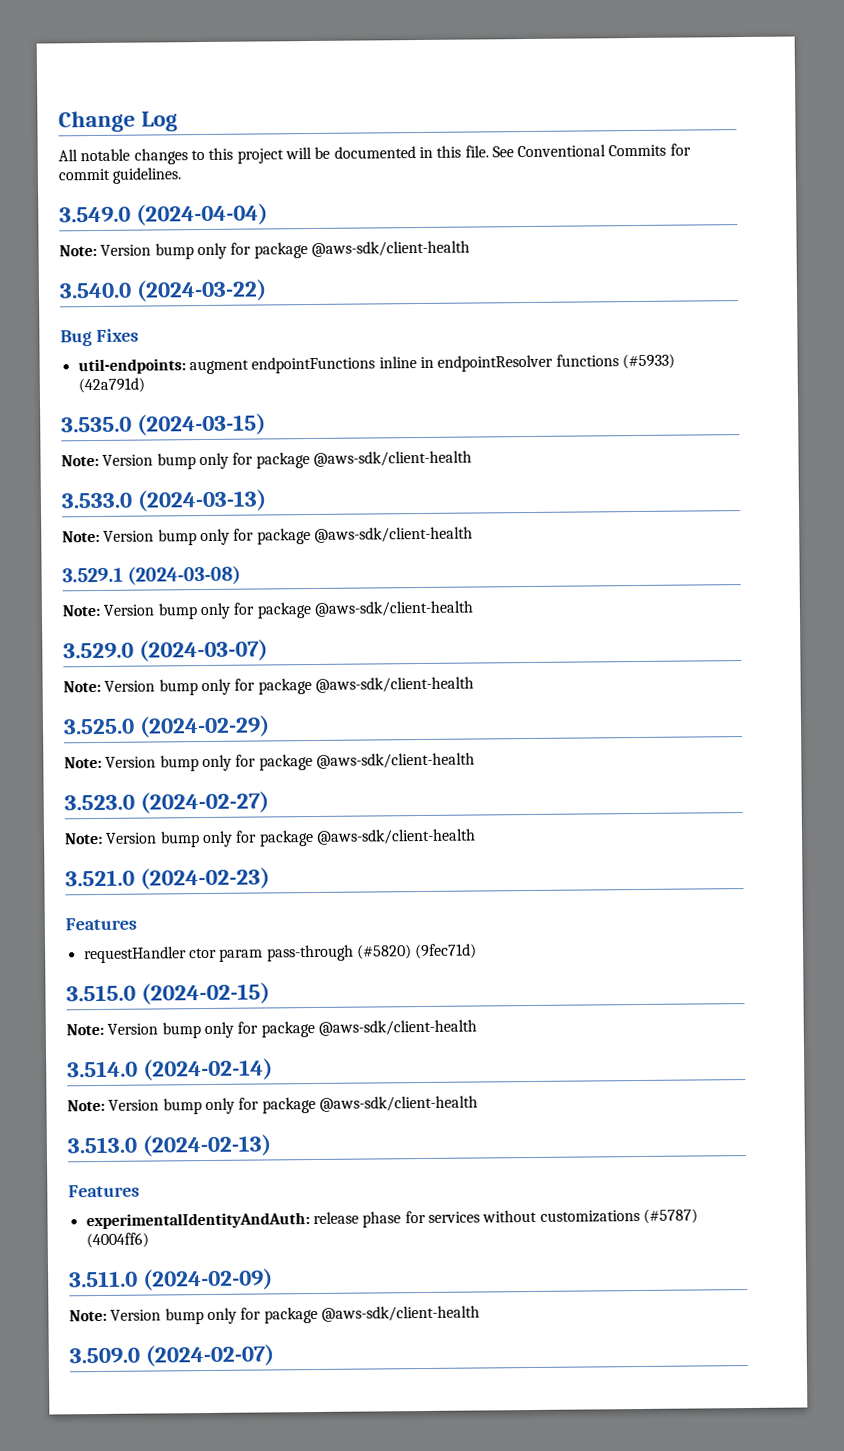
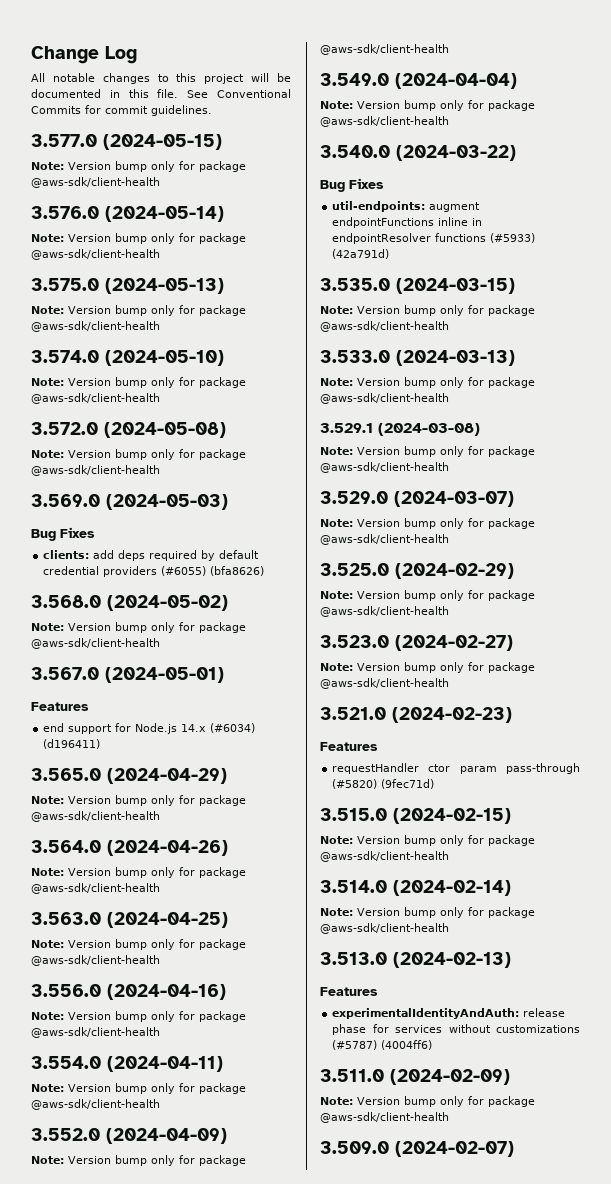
+ 3.577.0 (2024-05-15)
+ Note: Version bump only for package @aws-sdk/client-health
+ 3.576.0 (2024-05-14)
+ Note: Version bump only for package @aws-sdk/client-health
+ 3.575.0 (2024-05-13)
+ Note: Version bump only for package @aws-sdk/client-health
+ 3.574.0 (2024-05-10)
+ Note: Version bump only for package @aws-sdk/client-health
+ 3.572.0 (2024-05-08)
+ Note: Version bump only for package @aws-sdk/client-health
+ 3.569.0 (2024-05-03)
+ Bug Fixes
+ clients: add deps required by default credential providers (#6055) (bfa8626)
+ 3.568.0 (2024-05-02)
+ Note: Version bump only for package @aws-sdk/client-health
+ 3.567.0 (2024-05-01)
+ Features
+ end support for Node.js 14.x (#6034) (d196411)
+ 3.565.0 (2024-04-29)
+ Note: Version bump only for package @aws-sdk/client-health
+ 3.564.0 (2024-04-26)
+ Note: Version bump only for package @aws-sdk/client-health
+ 3.563.0 (2024-04-25)
+ Note: Version bump only for package @aws-sdk/client-health
+ 3.556.0 (2024-04-16)
+ Note: Version bump only for package @aws-sdk/client-health
+ 3.554.0 (2024-04-11)
+ Note: Version bump only for package @aws-sdk/client-health
+ 3.552.0 (2024-04-09)
+ Note: Version bump only for package @aws-sdk/client-health

